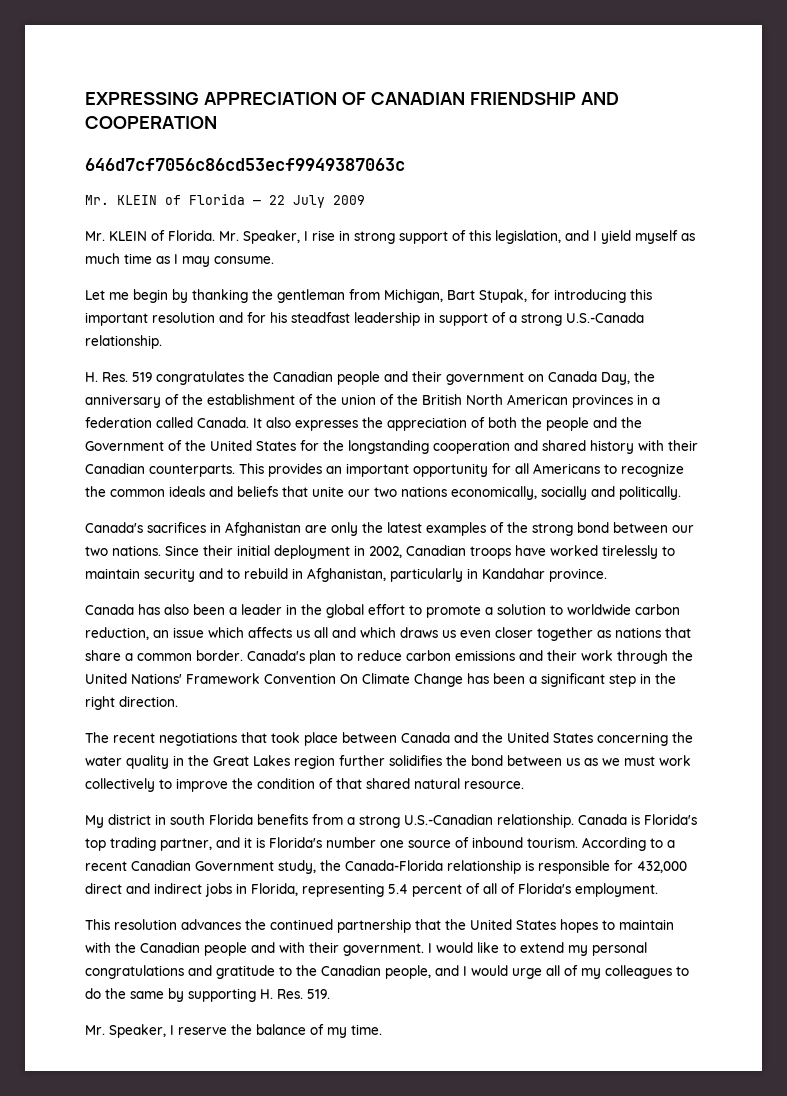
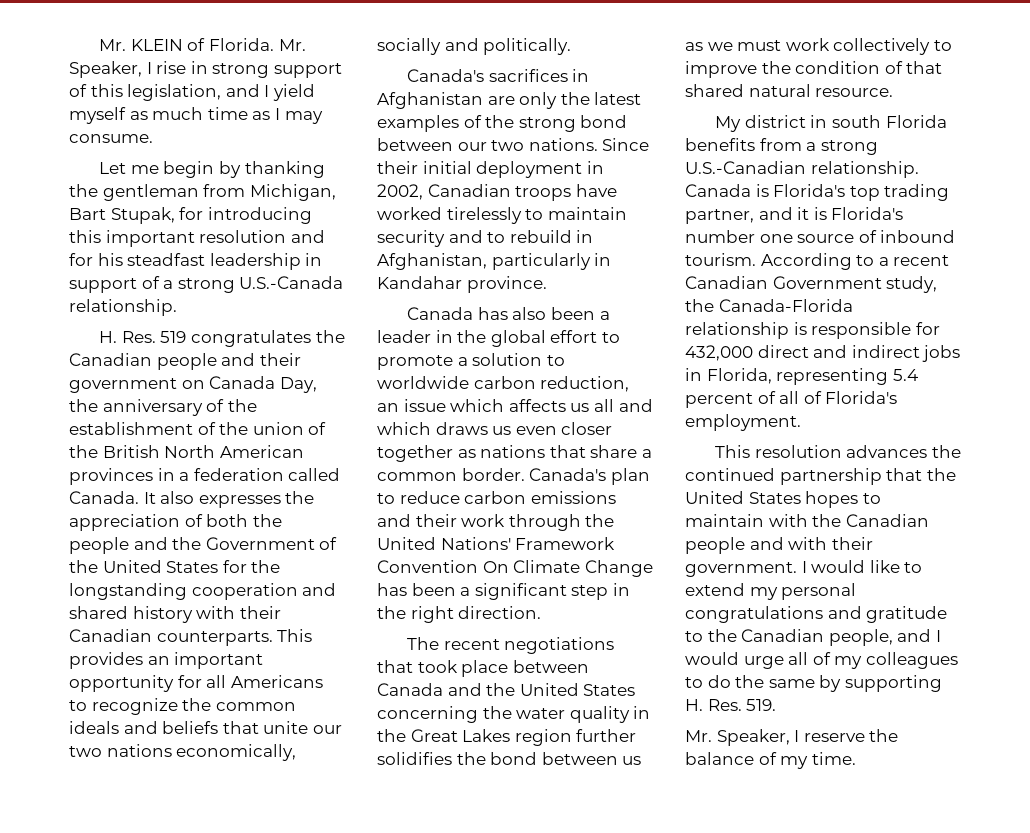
- EXPRESSING APPRECIATION OF CANADIAN FRIENDSHIP AND COOPERATION
- 646d7cf7056c86cd53ecf9949387063c
- Mr. KLEIN of Florida — 22 July 2009

